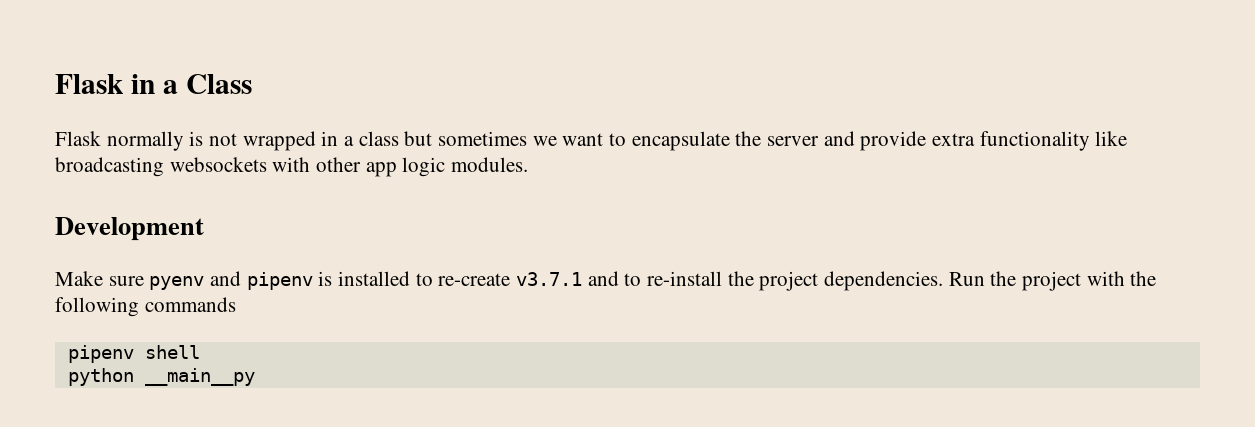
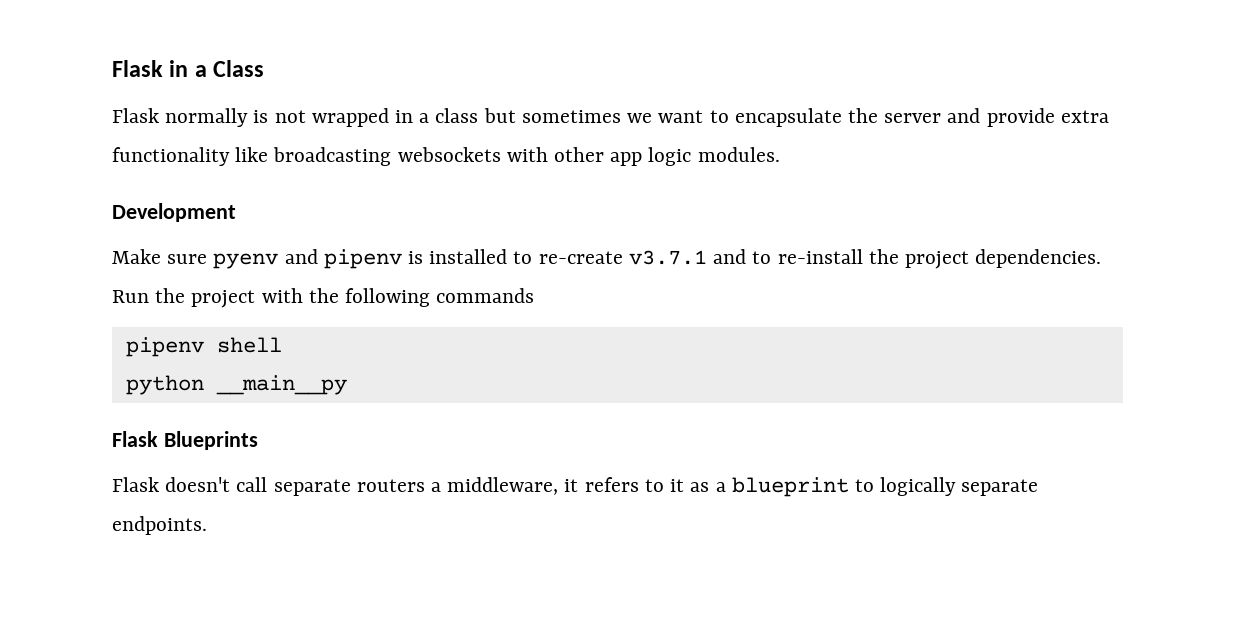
+ Flask Blueprints
+ Flask doesn't call separate routers a middleware, it refers to it as a blueprint to logically separate endpoints.

